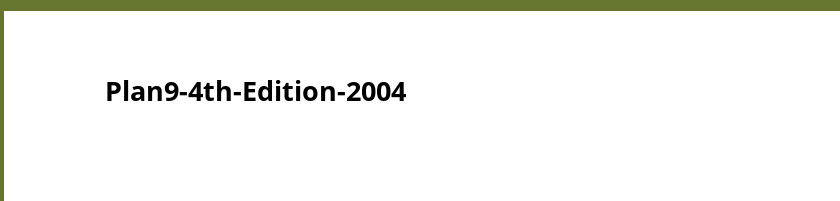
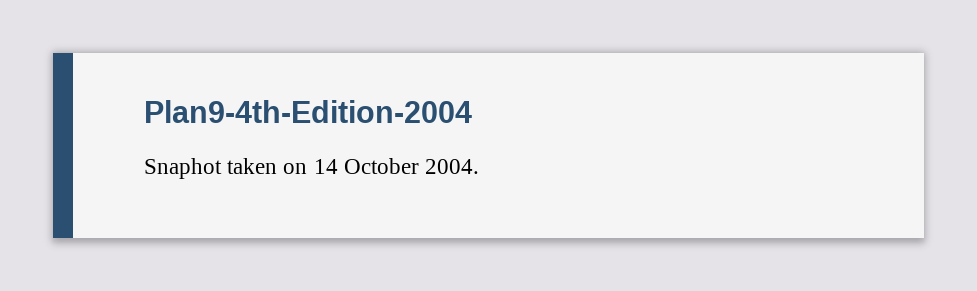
+ Snaphot taken on 14 October 2004.

